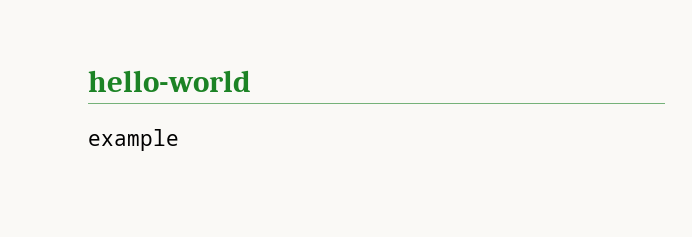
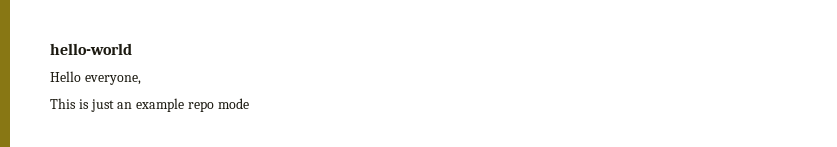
- example
+ Hello everyone,
+ This is just an example repo mode

